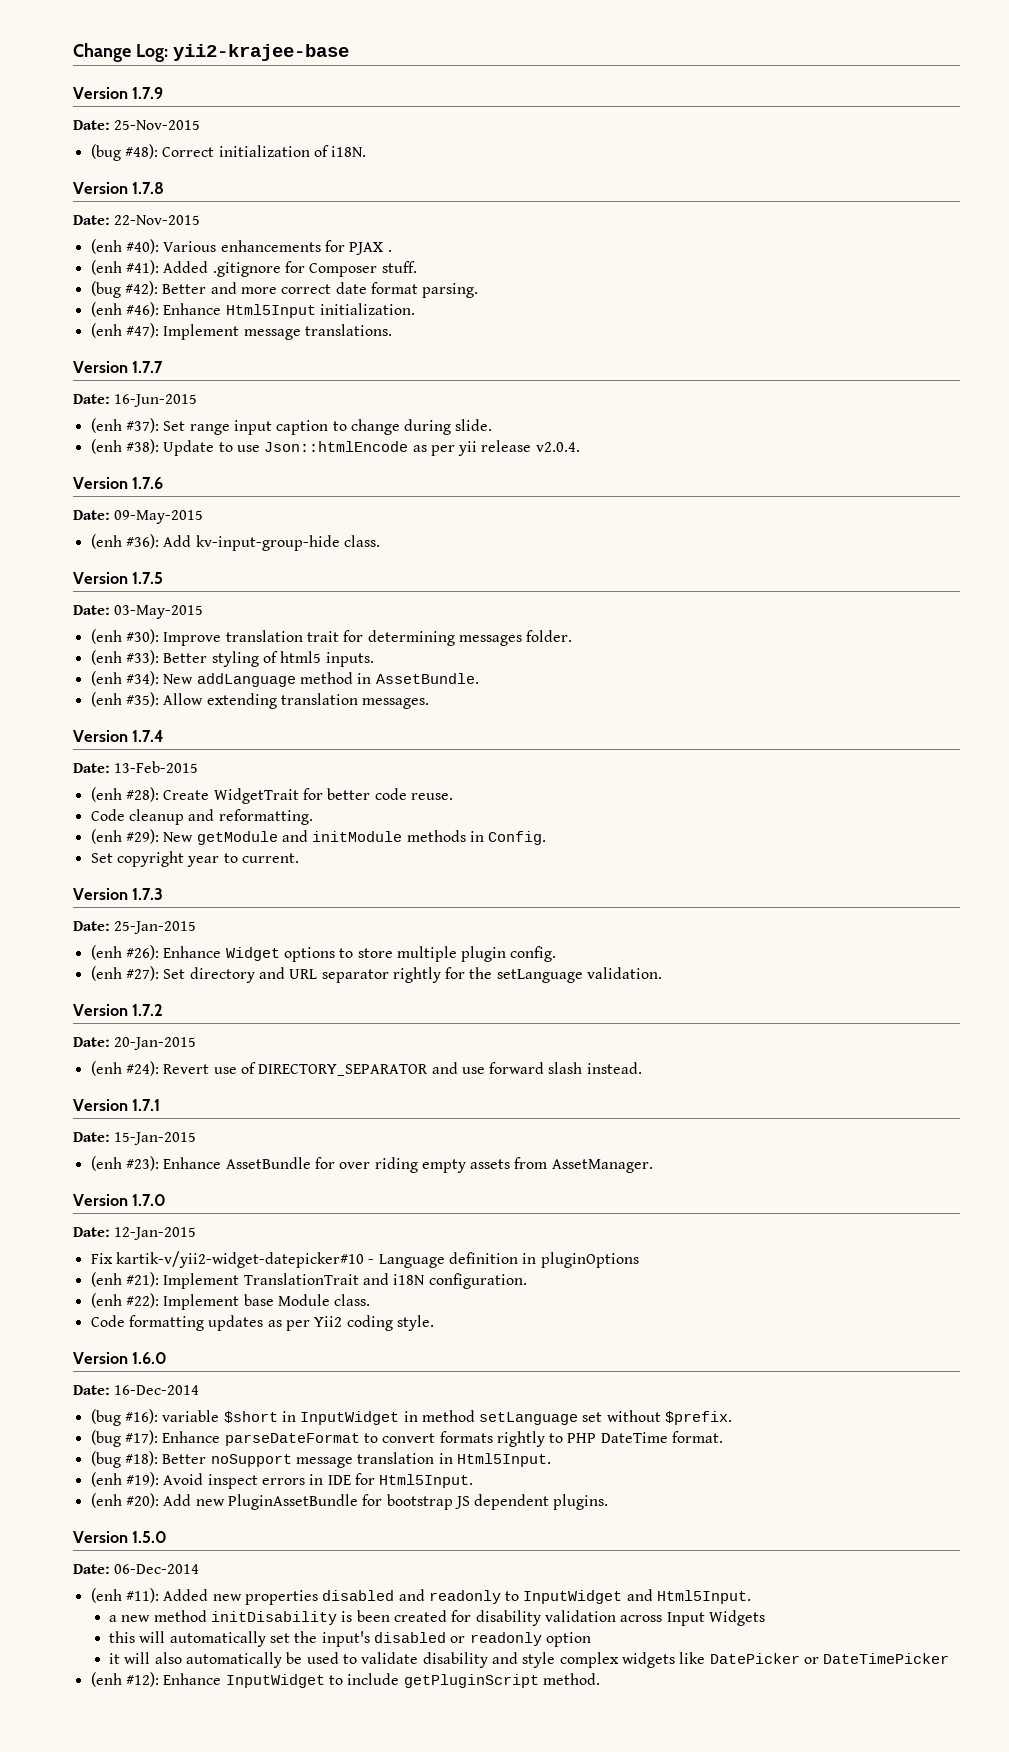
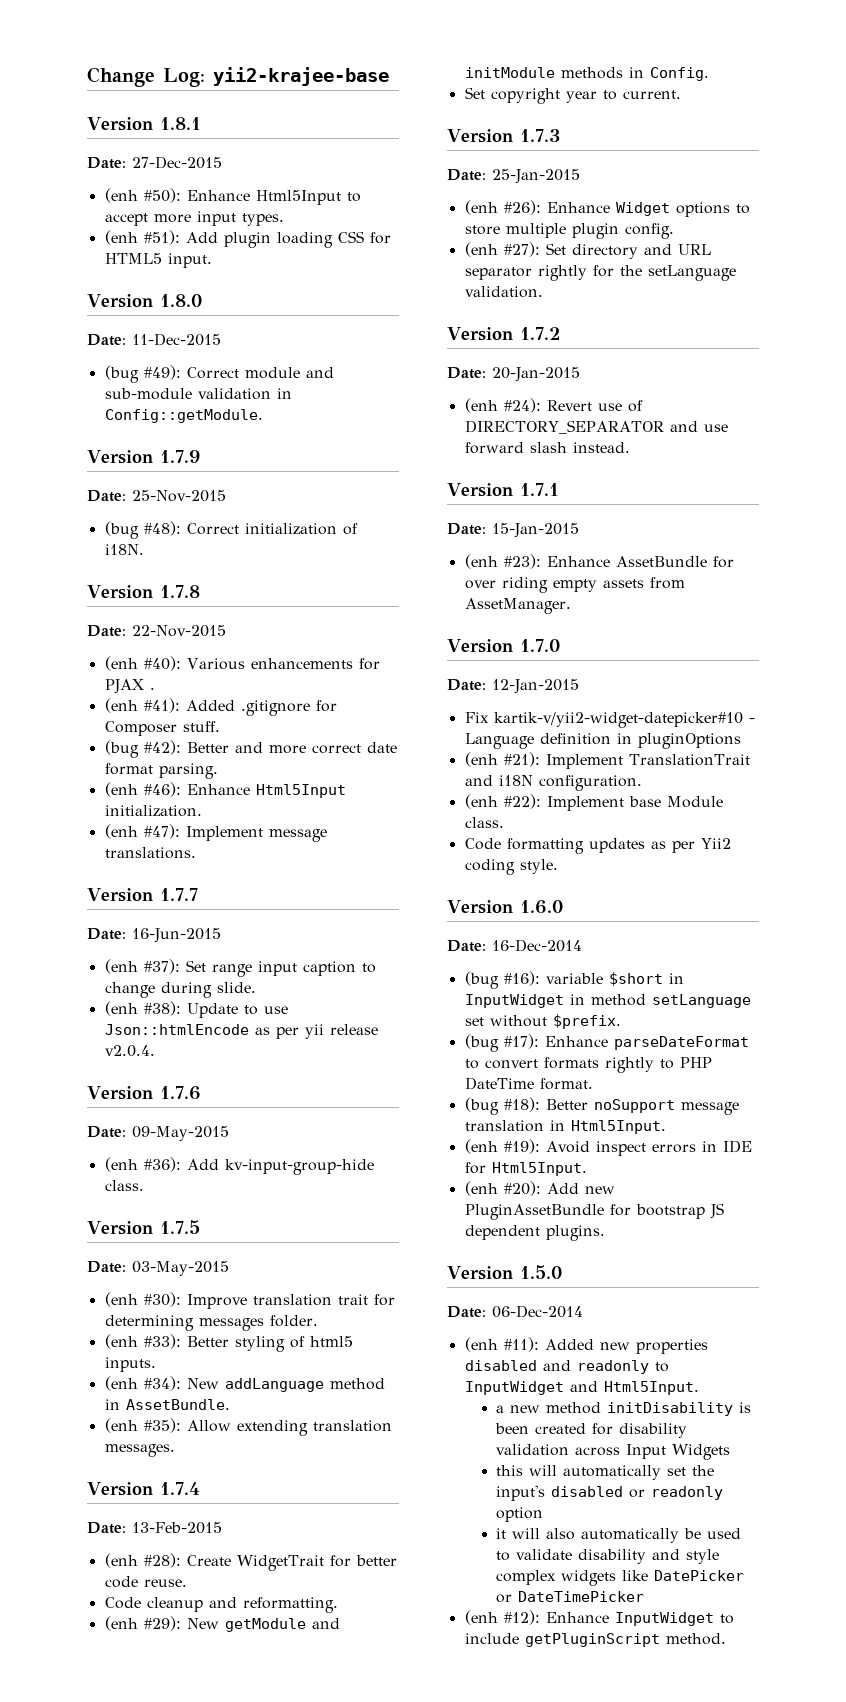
+ Version 1.8.1
+ Date: 27-Dec-2015
+ (enh #50): Enhance Html5Input to accept more input types.
+ (enh #51): Add plugin loading CSS for HTML5 input.
+ Version 1.8.0
+ Date: 11-Dec-2015
+ (bug #49): Correct module and sub-module validation in Config::getModule.

